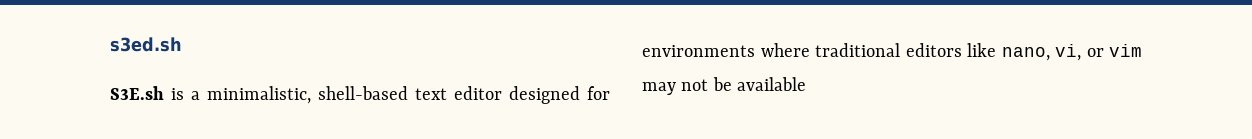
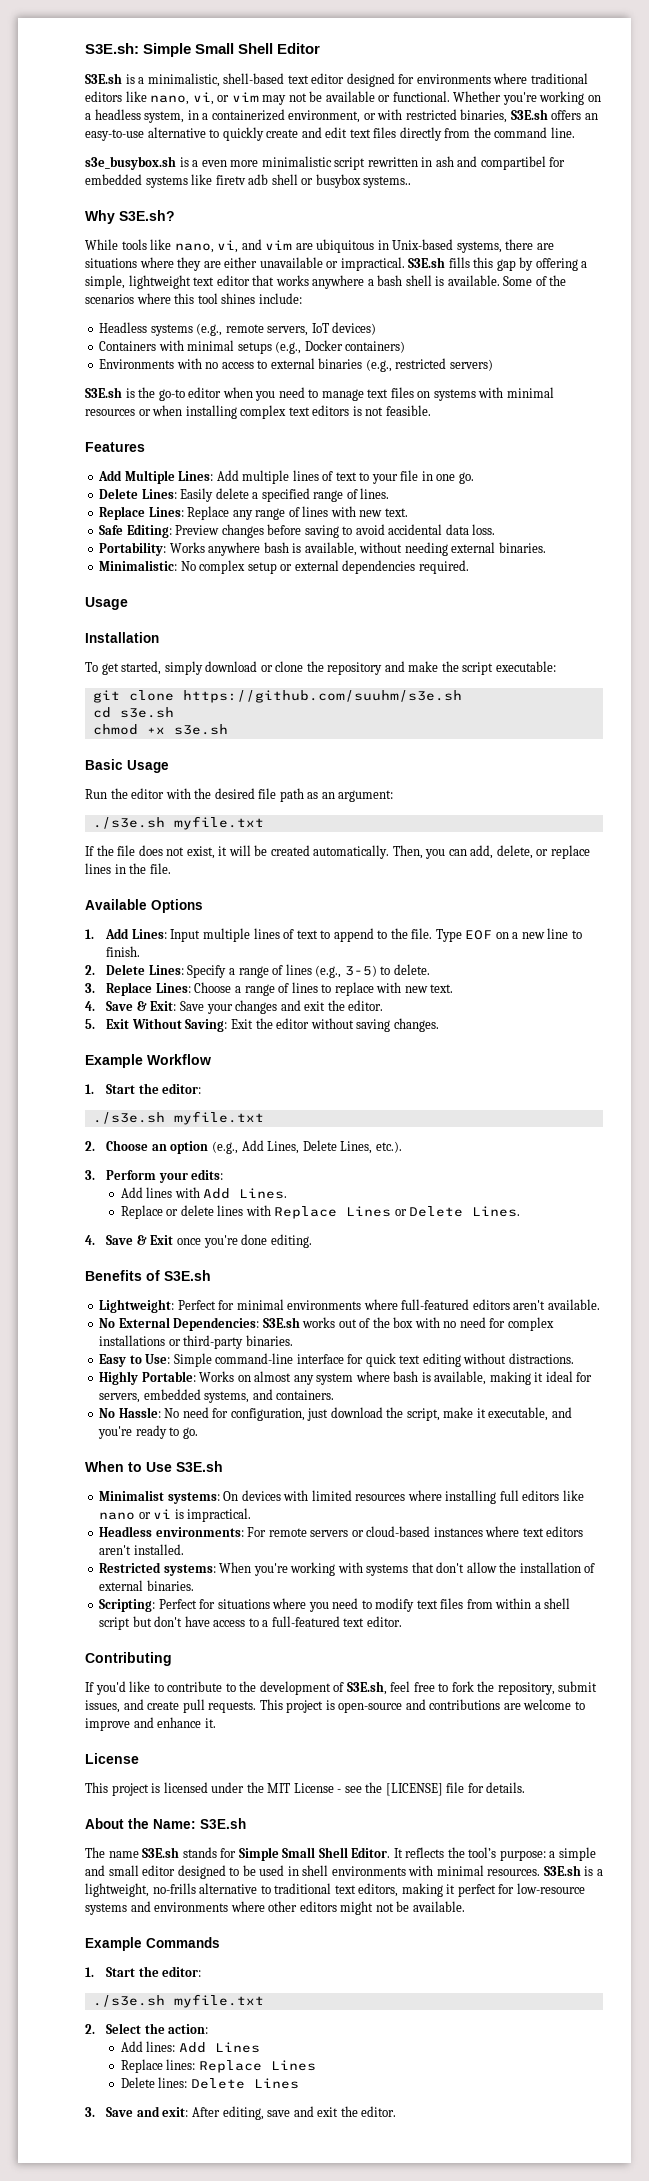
- s3ed.sh
+ S3E.sh: Simple Small Shell Editor
- S3E.sh is a minimalistic, shell-based text editor designed for environments where traditional editors like nano, vi, or vim may not be available
+ S3E.sh is a minimalistic, shell-based text editor designed for environments where traditional editors like nano, vi, or vim may not be available or functional. Whether you're working on a headless system, in a containerized environment, or with restricted binaries, S3E.sh offers an easy-to-use alternative to quickly create and edit text files directly from the command line.
+ s3e_busybox.sh is a even more minimalistic script rewritten in ash and compartibel for embedded systems like firetv adb shell or busybox systems..
+ Why S3E.sh?
+ While tools like nano, vi, and vim are ubiquitous in Unix-based systems, there are situations where they are either unavailable or impractical. S3E.sh fills this gap by offering a simple, lightweight text editor that works anywhere a bash shell is available. Some of the scenarios where this tool shines include:
+ Headless systems (e.g., remote servers, IoT devices)
+ Containers with minimal setups (e.g., Docker containers)
+ Environments with no access to external binaries (e.g., restricted servers)
+ S3E.sh is the go-to editor when you need to manage text files on systems with minimal resources or when installing complex text editors is not feasible.
+ Features
+ Add Multiple Lines: Add multiple lines of text to your file in one go.
+ Delete Lines: Easily delete a specified range of lines.
+ Replace Lines: Replace any range of lines with new text.
+ Safe Editing: Preview changes before saving to avoid accidental data loss.
+ Portability: Works anywhere bash is available, without needing external binaries.
+ Minimalistic: No complex setup or external dependencies required.
+ Usage
+ Installation
+ To get started, simply download or clone the repository and make the script executable:
+ git clone https://github.com/suuhm/s3e.sh
+ cd s3e.sh
+ chmod +x s3e.sh
+ Basic Usage
+ Run the editor with the desired file path as an argument:
+ ./s3e.sh myfile.txt
+ If the file does not exist, it will be created automatically. Then, you can add, delete, or replace lines in the file.
+ Available Options
+ 1. Add Lines: Input multiple lines of text to append to the file. Type EOF on a new line to finish.
+ 2. Delete Lines: Specify a range of lines (e.g., 3-5) to delete.
+ 3. Replace Lines: Choose a range of lines to replace with new text.
+ 4. Save & Exit: Save your changes and exit the editor.
+ 5. Exit Without Saving: Exit the editor without saving changes.
+ Example Workflow
+ 1. Start the editor:
+ ./s3e.sh myfile.txt
+ 2. Choose an option (e.g., Add Lines, Delete Lines, etc.).
+ 3. Perform your edits:
+ Add lines with Add Lines.
+ Replace or delete lines with Replace Lines or Delete Lines.
+ 4. Save & Exit once you're done editing.
+ Benefits of S3E.sh
+ Lightweight: Perfect for minimal environments where full-featured editors aren't available.
+ No External Dependencies: S3E.sh works out of the box with no need for complex installations or third-party binaries.
+ Easy to Use: Simple command-line interface for quick text editing without distractions.
+ Highly Portable: Works on almost any system where bash is available, making it ideal for servers, embedded systems, and containers.
+ No Hassle: No need for configuration, just download the script, make it executable, and you're ready to go.
+ When to Use S3E.sh
+ Minimalist systems: On devices with limited resources where installing full editors like nano or vi is impractical.
+ Headless environments: For remote servers or cloud-based instances where text editors aren't installed.
+ Restricted systems: When you're working with systems that don't allow the installation of external binaries.
+ Scripting: Perfect for situations where you need to modify text files from within a shell script but don't have access to a full-featured text editor.
+ Contributing
+ If you'd like to contribute to the development of S3E.sh, feel free to fork the repository, submit issues, and create pull requests. This project is open-source and contributions are welcome to improve and enhance it.
+ License
+ This project is licensed under the MIT License - see the [LICENSE] file for details.
+ About the Name: S3E.sh
+ The name S3E.sh stands for Simple Small Shell Editor. It reflects the tool’s purpose: a simple and small editor designed to be used in shell environments with minimal resources. S3E.sh is a lightweight, no-frills alternative to traditional text editors, making it perfect for low-resource systems and environments where other editors might not be available.
+ Example Commands
+ 1. Start the editor:
+ ./s3e.sh myfile.txt
+ 2. Select the action:
+ Add lines: Add Lines
+ Replace lines: Replace Lines
+ Delete lines: Delete Lines
+ 3. Save and exit: After editing, save and exit the editor.

